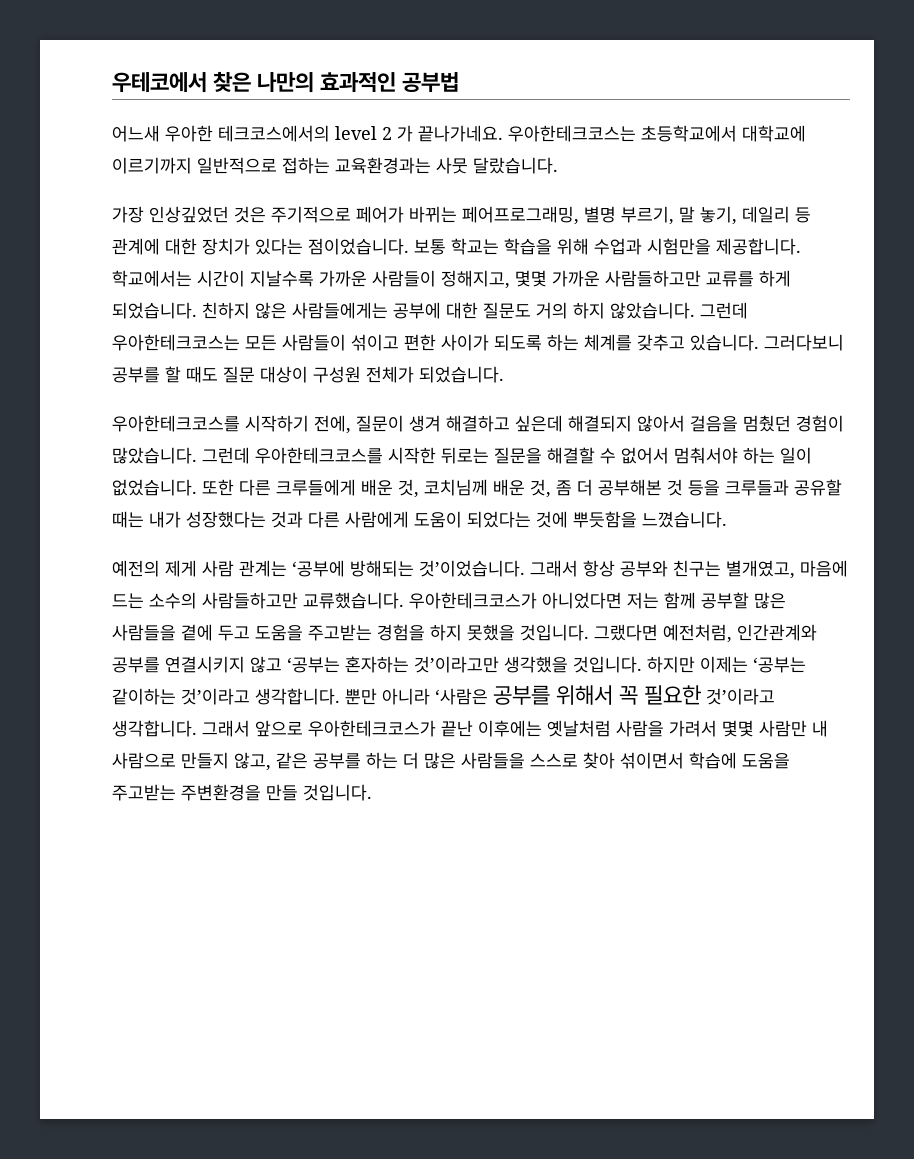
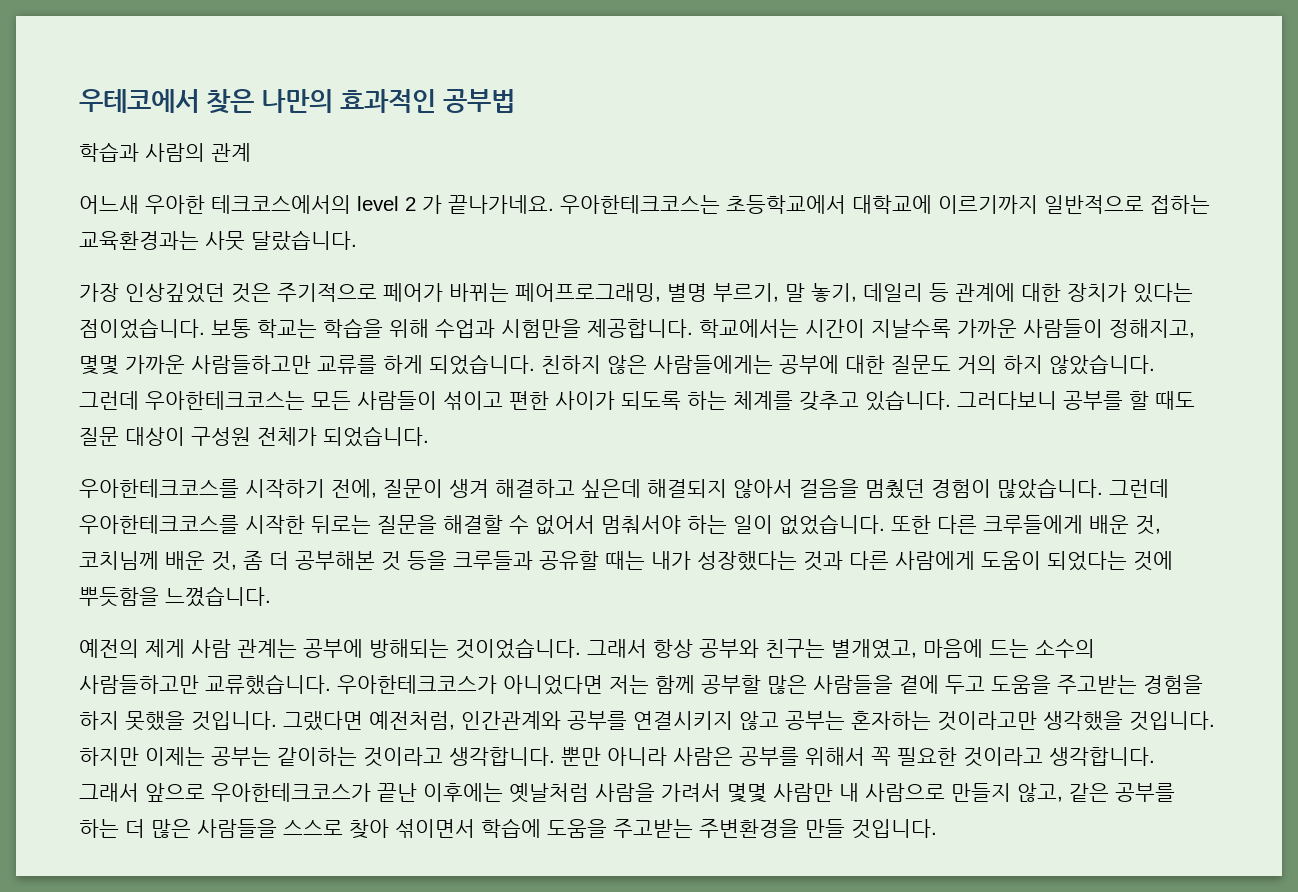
+ 학습과 사람의 관계
- 예전의 제게 사람 관계는 ‘공부에 방해되는 것’이었습니다.
+ 예전의 제게 사람 관계는 공부에 방해되는 것이었습니다.
- 그랬다면 예전처럼, 인간관계와 공부를 연결시키지 않고 ‘공부는 혼자하는 것’이라고만 생각했을 것입니다.
+ 그랬다면 예전처럼, 인간관계와 공부를 연결시키지 않고 공부는 혼자하는 것이라고만 생각했을 것입니다.
- 하지만 이제는 ‘공부는 같이하는 것’이라고 생각합니다.
+ 하지만 이제는 공부는 같이하는 것이라고 생각합니다.
- 뿐만 아니라 ‘사람은 공부를 위해서 꼭 필요한 것’이라고 생각합니다.
+ 뿐만 아니라 사람은 공부를 위해서 꼭 필요한 것이라고 생각합니다.

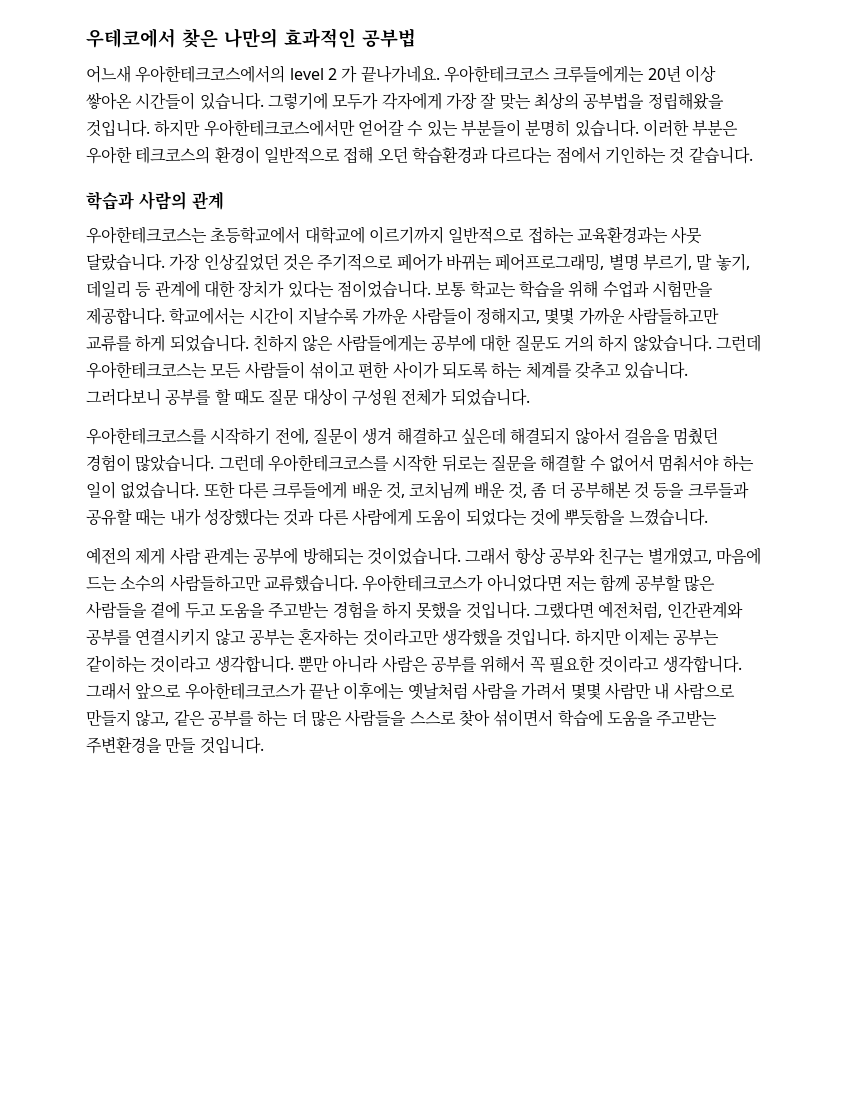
+ 어느새 우아한테크코스에서의 level 2 가 끝나가네요. 우아한테크코스 크루들에게는 20년 이상 쌓아온 시간들이 있습니다. 그렇기에 모두가 각자에게 가장 잘 맞는 최상의 공부법을 정립해왔을 것입니다. 하지만 우아한테크코스에서만 얻어갈 수 있는 부분들이 분명히 있습니다. 이러한 부분은 우아한 테크코스의 환경이 일반적으로 접해 오던 학습환경과 다르다는 점에서 기인하는 것 같습니다.
  학습과 사람의 관계
- 어느새 우아한 테크코스에서의 level 2 가 끝나가네요. 우아한테크코스는 초등학교에서 대학교에 이르기까지 일반적으로 접하는 교육환경과는 사뭇 달랐습니다.
- 가장 인상깊었던 것은 주기적으로 페어가 바뀌는 페어프로그래밍, 별명 부르기, 말 놓기, 데일리 등 관계에 대한 장치가 있다는 점이었습니다.
+ 우아한테크코스는 초등학교에서 대학교에 이르기까지 일반적으로 접하는 교육환경과는 사뭇 달랐습니다. 가장 인상깊었던 것은 주기적으로 페어가 바뀌는 페어프로그래밍, 별명 부르기, 말 놓기, 데일리 등 관계에 대한 장치가 있다는 점이었습니다.

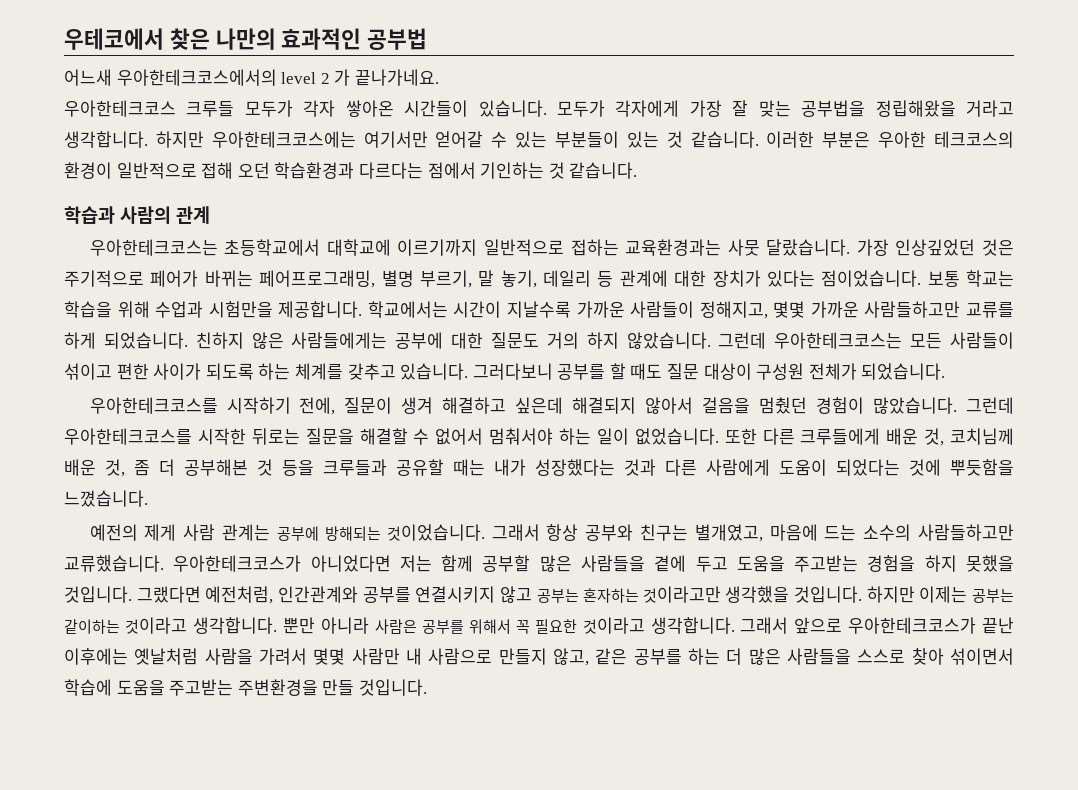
- 어느새 우아한테크코스에서의 level 2 가 끝나가네요. 우아한테크코스 크루들에게는 20년 이상 쌓아온 시간들이 있습니다.
+ 어느새 우아한테크코스에서의 level 2 가 끝나가네요.
+ 우아한테크코스 크루들 모두가 각자 쌓아온 시간들이 있습니다.
- 그렇기에 모두가 각자에게 가장 잘 맞는 최상의 공부법을 정립해왔을 것입니다. 하지만 우아한테크코스에서만 얻어갈 수 있는 부분들이 분명히 있습니다.
+ 모두가 각자에게 가장 잘 맞는 공부법을 정립해왔을 거라고 생각합니다. 하지만 우아한테크코스에는 여기서만 얻어갈 수 있는 부분들이 있는 것 같습니다.

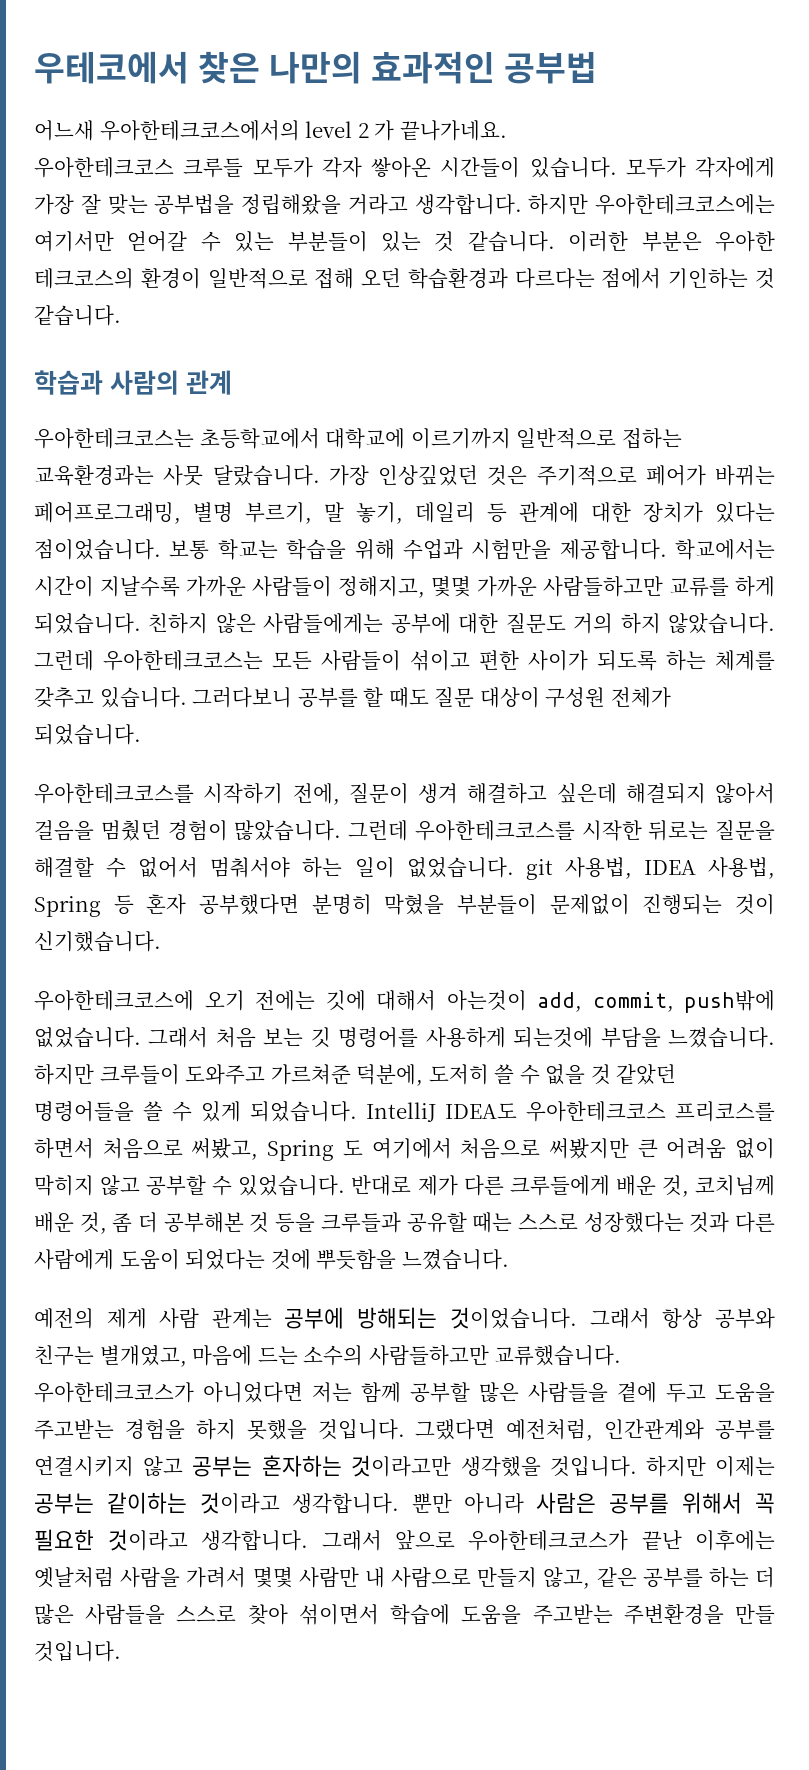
- 그런데 우아한테크코스를 시작한 뒤로는 질문을 해결할 수 없어서 멈춰서야 하는 일이 없었습니다. 또한 다른 크루들에게 배운 것, 코치님께 배운 것, 좀 더 공부해본 것 등을 크루들과 공유할 때는 내가 성장했다는 것과 다른 사람에게 도움이 되었다는 것에 뿌듯함을 느꼈습니다.
+ 그런데 우아한테크코스를 시작한 뒤로는 질문을 해결할 수 없어서 멈춰서야 하는 일이 없었습니다. git 사용법, IDEA 사용법, Spring 등 혼자 공부했다면 분명히 막혔을 부분들이 문제없이 진행되는 것이 신기했습니다.
+ 우아한테크코스에 오기 전에는 깃에 대해서 아는것이 add, commit, push밖에 없었습니다. 그래서 처음 보는 깃 명령어를 사용하게 되는것에 부담을 느꼈습니다. 하지만 크루들이 도와주고 가르쳐준 덕분에, 도저히 쓸 수 없을 것 같았던 명령어들을 쓸 수 있게 되었습니다. IntelliJ IDEA도 우아한테크코스 프리코스를 하면서 처음으로 써봤고, Spring 도 여기에서 처음으로 써봤지만 큰 어려움 없이 막히지 않고 공부할 수 있었습니다. 반대로 제가 다른 크루들에게 배운 것, 코치님께 배운 것, 좀 더 공부해본 것 등을 크루들과 공유할 때는 스스로 성장했다는 것과 다른 사람에게 도움이 되었다는 것에 뿌듯함을 느꼈습니다.

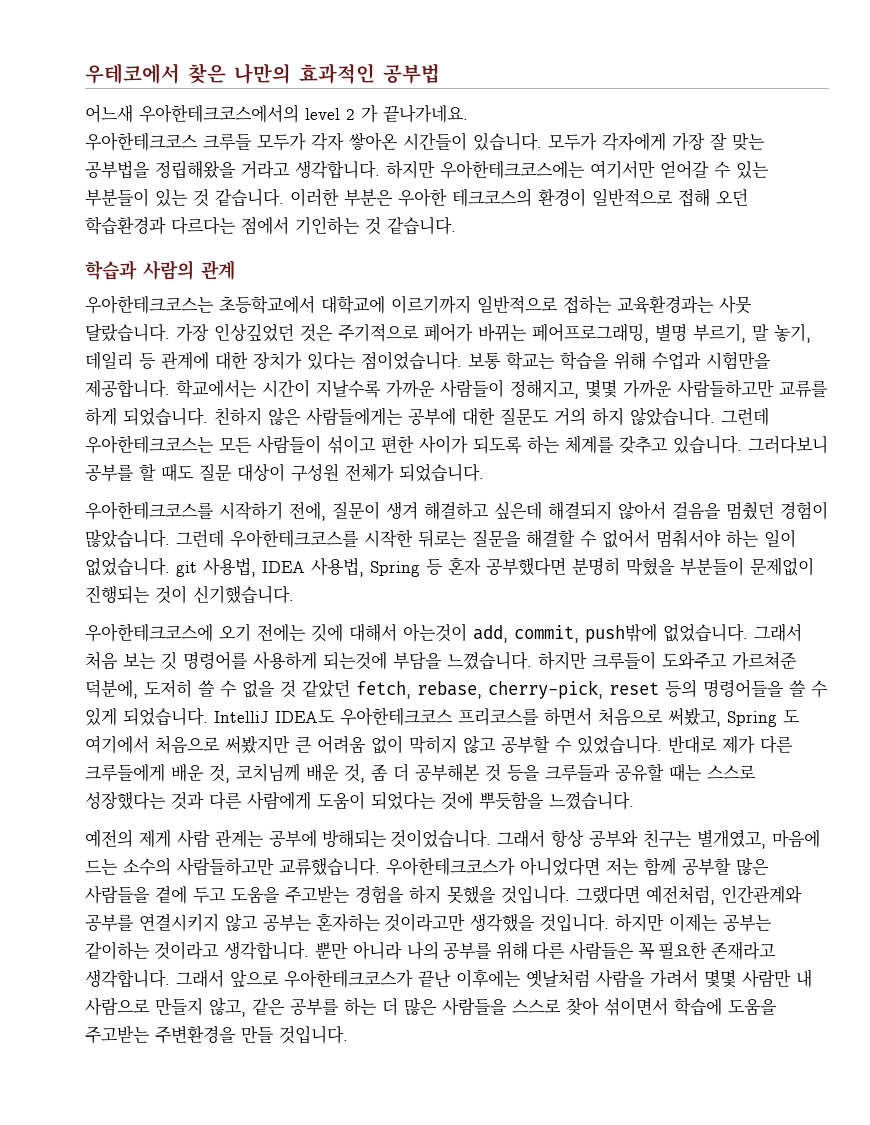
- 하지만 크루들이 도와주고 가르쳐준 덕분에, 도저히 쓸 수 없을 것 같았던 명령어들을 쓸 수 있게 되었습니다.
+ 하지만 크루들이 도와주고 가르쳐준 덕분에, 도저히 쓸 수 없을 것 같았던 fetch, rebase, cherry-pick, reset 등의 명령어들을 쓸 수 있게 되었습니다.
- 뿐만 아니라 사람은 공부를 위해서 꼭 필요한 것이라고 생각합니다.
+ 뿐만 아니라 나의 공부를 위해 다른 사람들은 꼭 필요한 존재라고 생각합니다.

